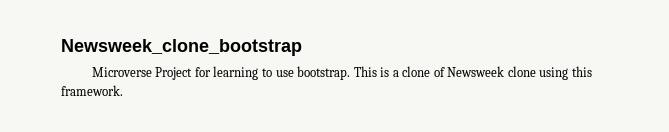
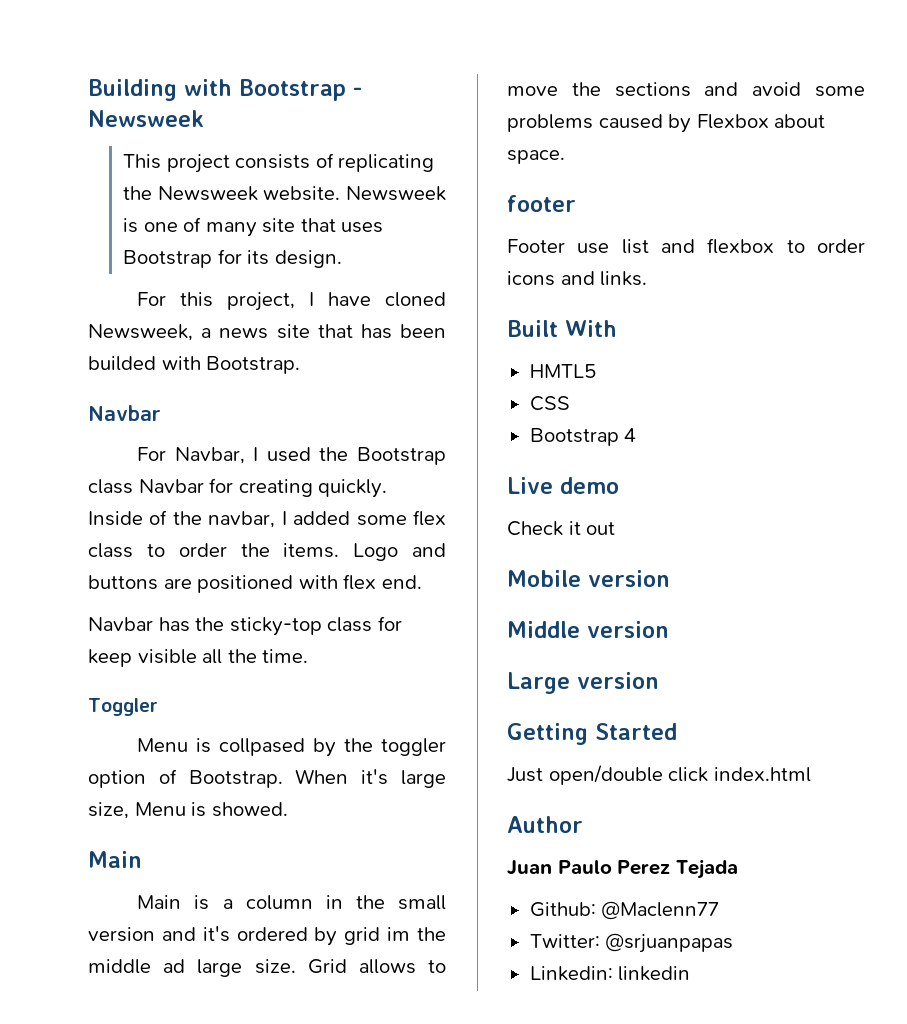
- Newsweek_clone_bootstrap
- Microverse Project for learning to use bootstrap. This is a clone of Newsweek clone using this framework.
+ Building with Bootstrap - Newsweek
+ This project consists of replicating the Newsweek website. Newsweek is one of many site that uses Bootstrap for its design.
+ For this project, I have cloned Newsweek, a news site that has been builded with Bootstrap.
+ Navbar
+ For Navbar, I used the Bootstrap class Navbar for creating quickly. Inside of the navbar, I added some flex class to order the items. Logo and buttons are positioned with flex end.
+ Navbar has the sticky-top class for keep visible all the time.
+ Toggler
+ Menu is collpased by the toggler option of Bootstrap. When it's large size, Menu is showed.
+ Main
+ Main is a column in the small version and it's ordered by grid im the middle ad large size. Grid allows to move the sections and avoid some problems caused by Flexbox about space.
+ footer
+ Footer use list and flexbox to order icons and links.
+ Built With
+ HMTL5
+ CSS
+ Bootstrap 4
+ Live demo
+ Check it out
+ Mobile version
+ Middle version
+ Large version
+ Getting Started
+ Just open/double click index.html
+ Author
+ Juan Paulo Perez Tejada
+ Github: @Maclenn77
+ Twitter: @srjuanpapas
+ Linkedin: linkedin

